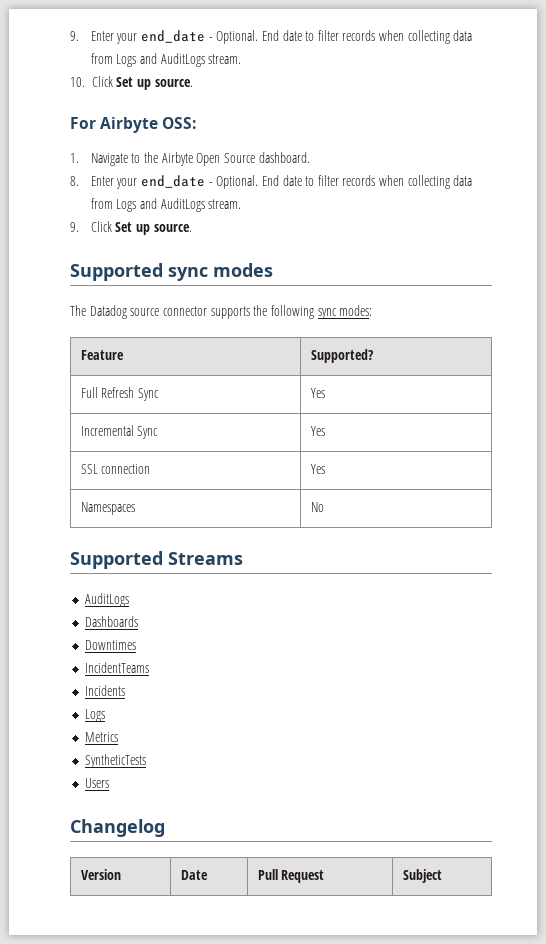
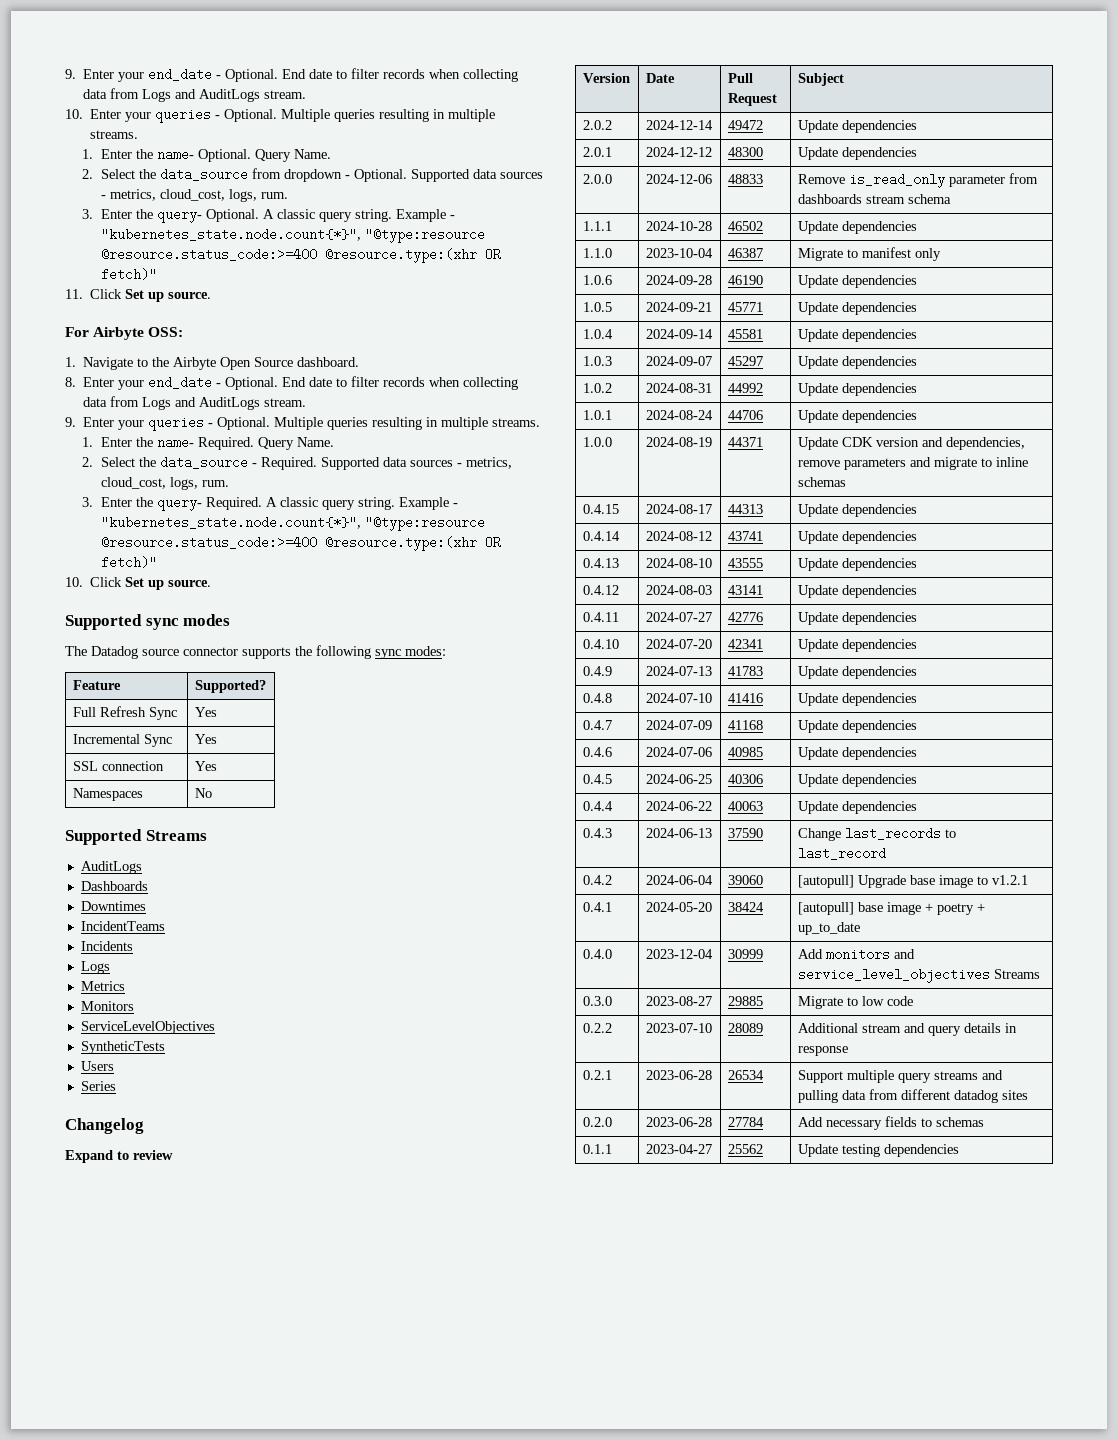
- 10. Click Set up source.
+ 10. Enter your queries - Optional. Multiple queries resulting in multiple streams.
+ 1. Enter the name- Optional. Query Name.
+ 2. Select the data_source from dropdown - Optional. Supported data sources - metrics, cloud_cost, logs, rum.
+ 3. Enter the query- Optional. A classic query string. Example - "kubernetes_state.node.count{*}", "@type:resource @resource.status_code:>=400 @resource.type:(xhr OR fetch)"
+ 11. Click Set up source.
- 9. Click Set up source.
+ 9. Enter your queries - Optional. Multiple queries resulting in multiple streams.
+ 1. Enter the name- Required. Query Name.
+ 2. Select the data_source - Required. Supported data sources - metrics, cloud_cost, logs, rum.
+ 3. Enter the query- Required. A classic query string. Example - "kubernetes_state.node.count{*}", "@type:resource @resource.status_code:>=400 @resource.type:(xhr OR fetch)"
+ 10. Click Set up source.
+ Monitors
+ ServiceLevelObjectives
+ Series
+ Expand to review
+ 2.0.2 | 2024-12-14 | 49472 | Update dependencies
+ 2.0.1 | 2024-12-12 | 48300 | Update dependencies
+ 2.0.0 | 2024-12-06 | 48833 | Remove is_read_only parameter from dashboards stream schema
+ 1.1.1 | 2024-10-28 | 46502 | Update dependencies
+ 1.1.0 | 2023-10-04 | 46387 | Migrate to manifest only
+ 1.0.6 | 2024-09-28 | 46190 | Update dependencies
+ 1.0.5 | 2024-09-21 | 45771 | Update dependencies
+ 1.0.4 | 2024-09-14 | 45581 | Update dependencies
+ 1.0.3 | 2024-09-07 | 45297 | Update dependencies
+ 1.0.2 | 2024-08-31 | 44992 | Update dependencies
+ 1.0.1 | 2024-08-24 | 44706 | Update dependencies
+ 1.0.0 | 2024-08-19 | 44371 | Update CDK version and dependencies, remove parameters and migrate to inline schemas
+ 0.4.15 | 2024-08-17 | 44313 | Update dependencies
+ 0.4.14 | 2024-08-12 | 43741 | Update dependencies
+ 0.4.13 | 2024-08-10 | 43555 | Update dependencies
+ 0.4.12 | 2024-08-03 | 43141 | Update dependencies
+ 0.4.11 | 2024-07-27 | 42776 | Update dependencies
+ 0.4.10 | 2024-07-20 | 42341 | Update dependencies
+ 0.4.9 | 2024-07-13 | 41783 | Update dependencies
+ 0.4.8 | 2024-07-10 | 41416 | Update dependencies
+ 0.4.7 | 2024-07-09 | 41168 | Update dependencies
+ 0.4.6 | 2024-07-06 | 40985 | Update dependencies
+ 0.4.5 | 2024-06-25 | 40306 | Update dependencies
+ 0.4.4 | 2024-06-22 | 40063 | Update dependencies
+ 0.4.3 | 2024-06-13 | 37590 | Change last_records to last_record
+ 0.4.2 | 2024-06-04 | 39060 | [autopull] Upgrade base image to v1.2.1
+ 0.4.1 | 2024-05-20 | 38424 | [autopull] base image + poetry + up_to_date
+ 0.4.0 | 2023-12-04 | 30999 | Add monitors and service_level_objectives Streams
+ 0.3.0 | 2023-08-27 | 29885 | Migrate to low code
+ 0.2.2 | 2023-07-10 | 28089 | Additional stream and query details in response
+ 0.2.1 | 2023-06-28 | 26534 | Support multiple query streams and pulling data from different datadog sites
+ 0.2.0 | 2023-06-28 | 27784 | Add necessary fields to schemas
+ 0.1.1 | 2023-04-27 | 25562 | Update testing dependencies

